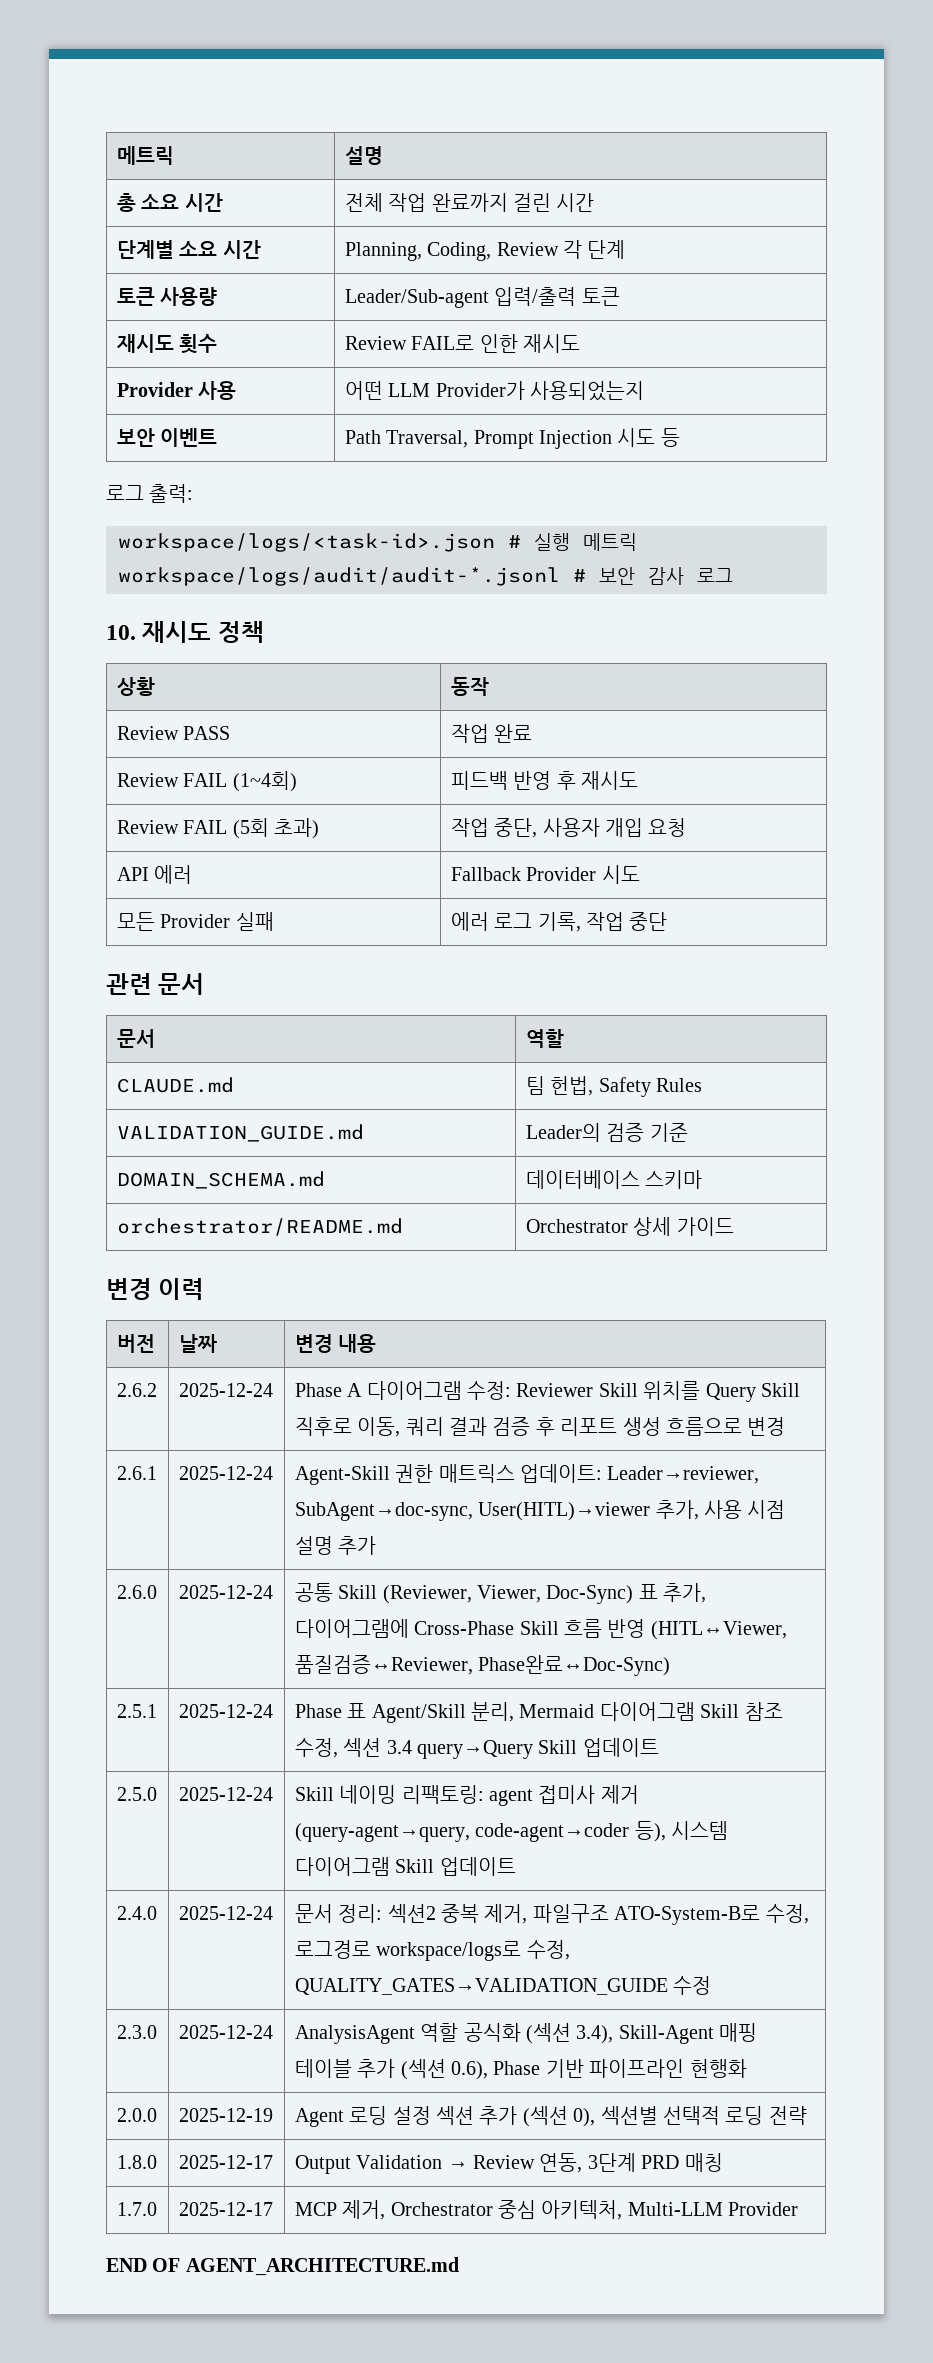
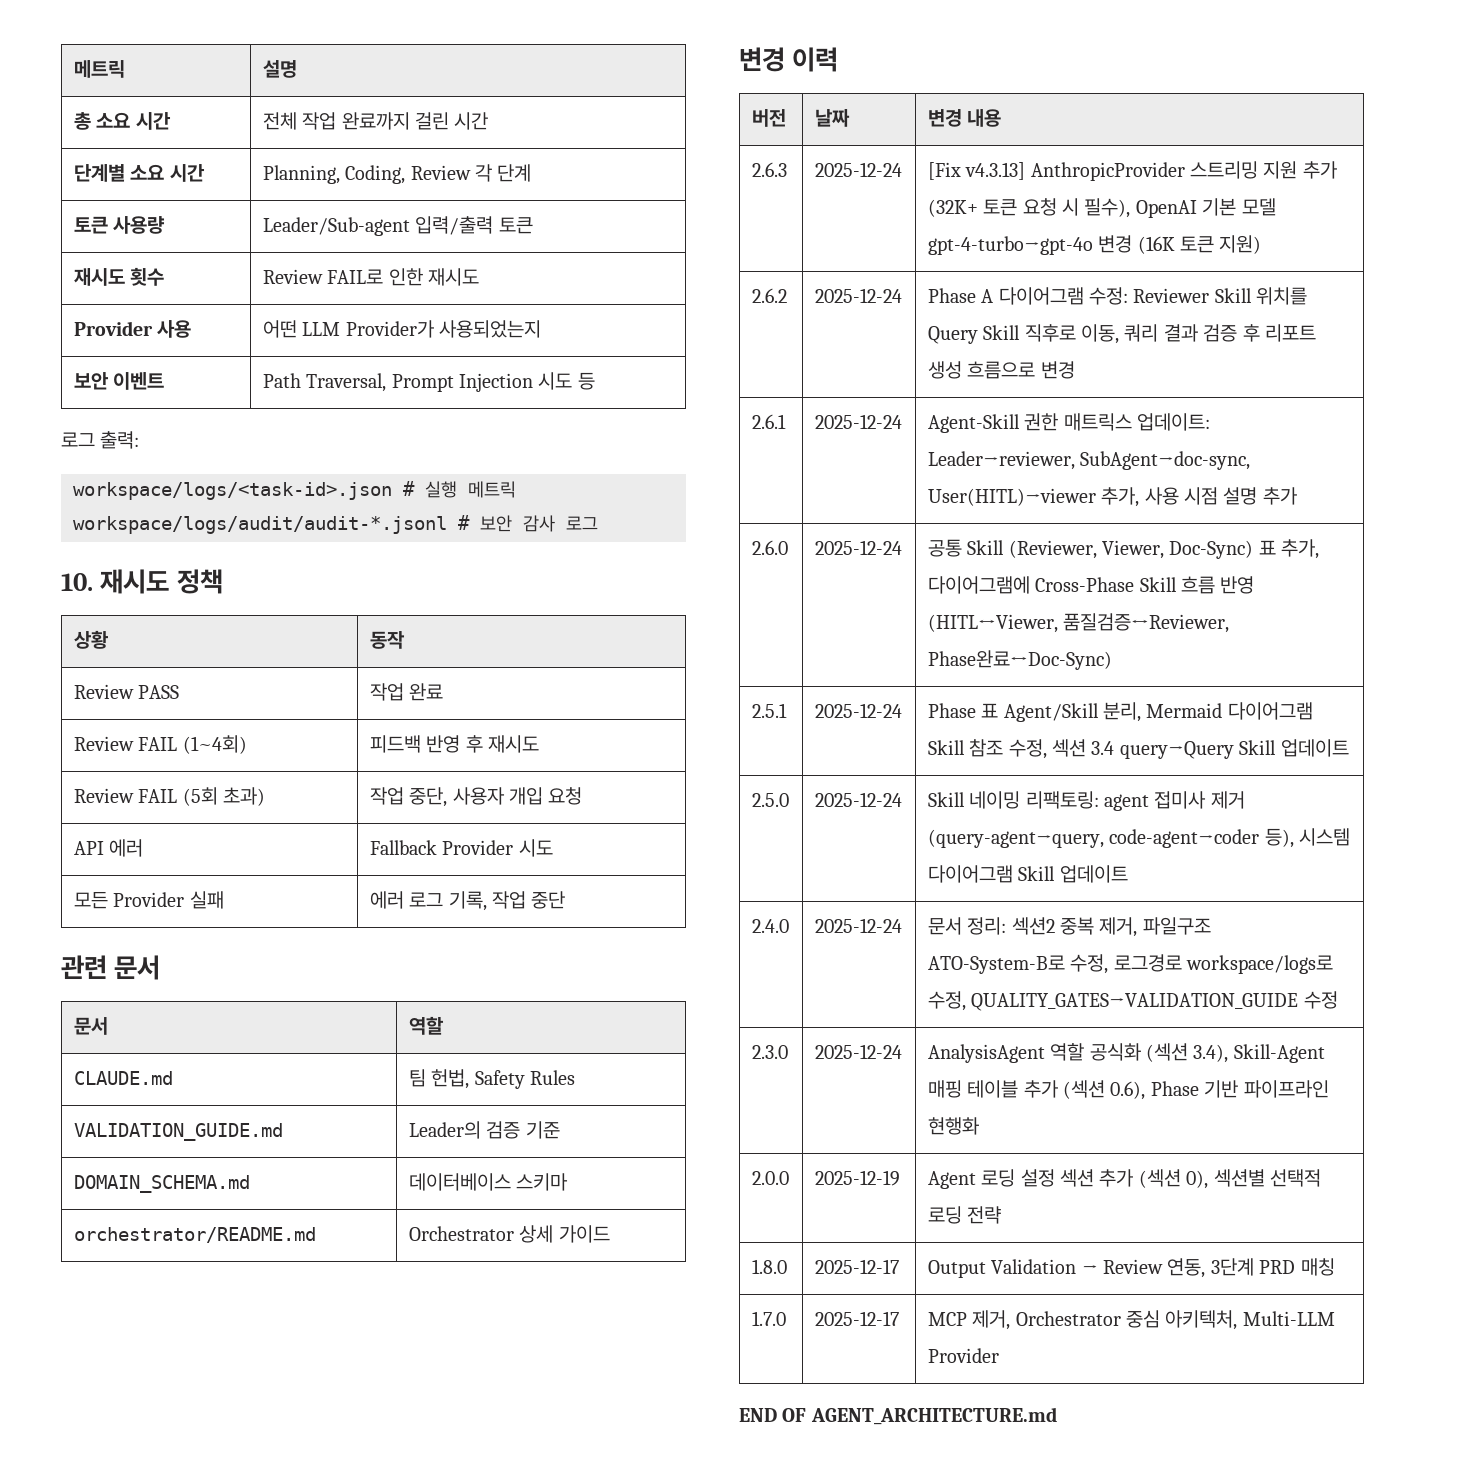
+ 2.6.3 | 2025-12-24 | [Fix v4.3.13] AnthropicProvider 스트리밍 지원 추가 (32K+ 토큰 요청 시 필수), OpenAI 기본 모델 gpt-4-turbo→gpt-4o 변경 (16K 토큰 지원)

